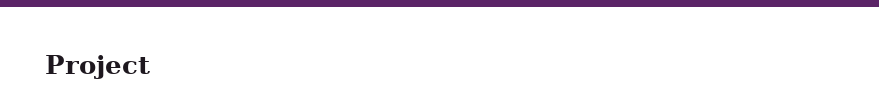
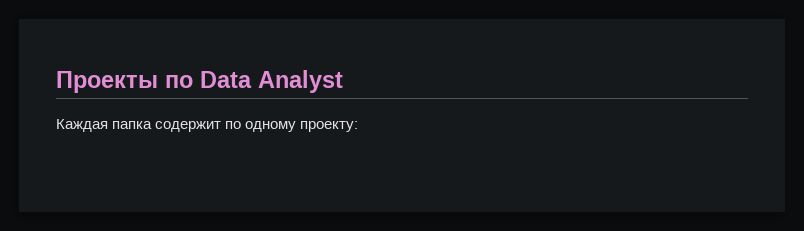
- Project
+ Проекты по Data Analyst
+ Каждая папка содержит по одному проекту:

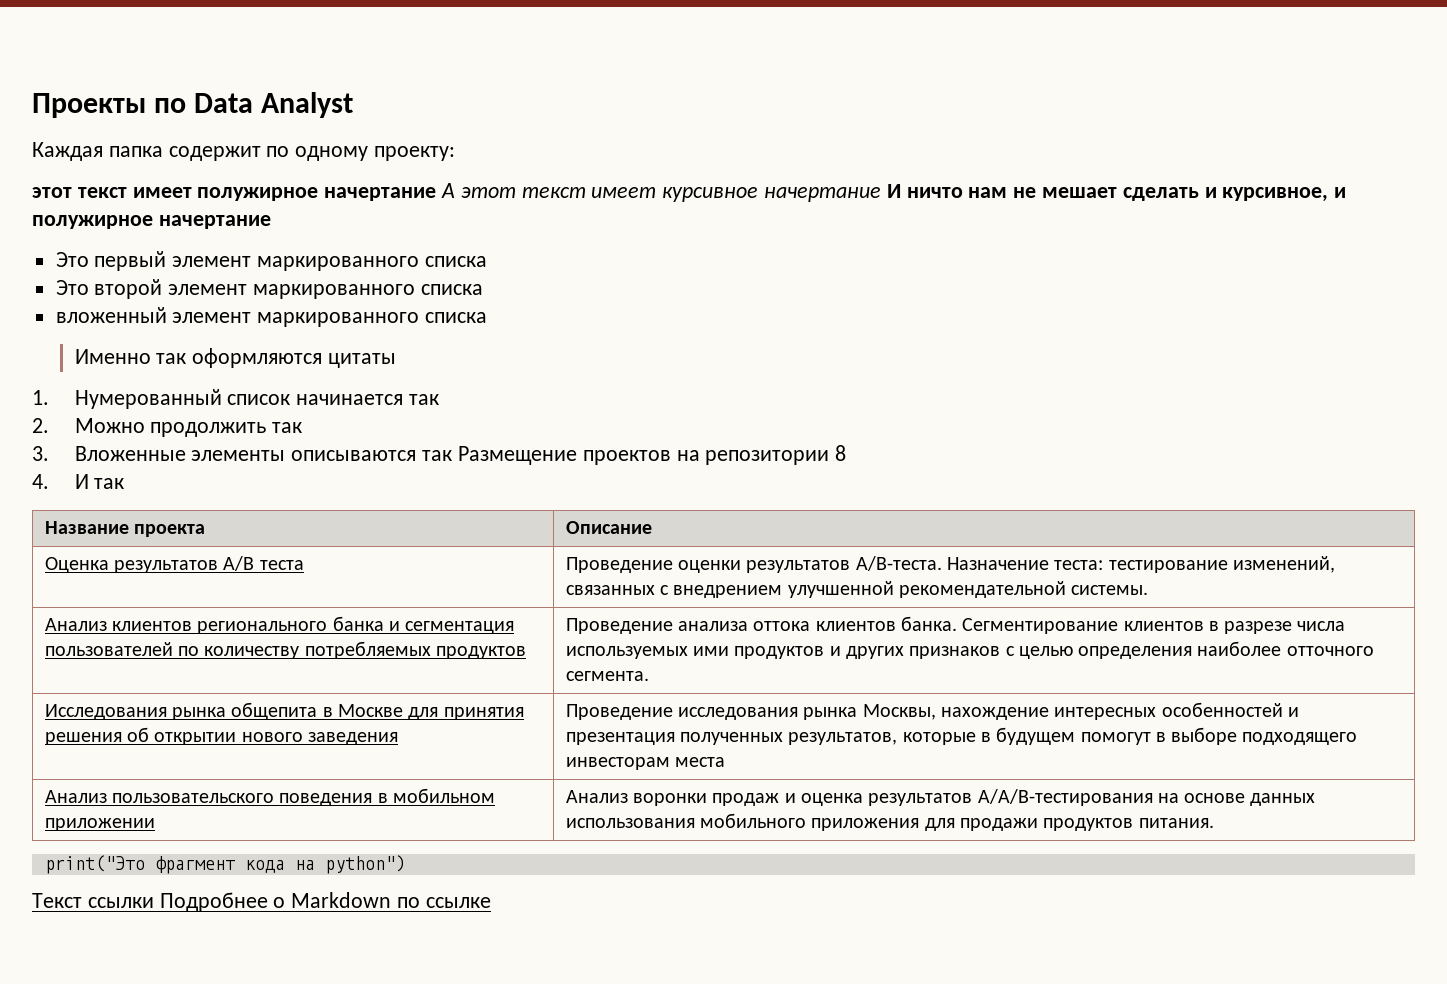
+ этот текст имеет полужирное начертание А этот текст имеет курсивное начертание И ничто нам не мешает сделать и курсивное, и полужирное начертание
+ Это первый элемент маркированного списка
+ Это второй элемент маркированного списка
+ вложенный элемент маркированного списка
+ Именно так оформляются цитаты
+ 1. Нумерованный список начинается так
+ 2. Можно продолжить так
+ 3. Вложенные элементы описываются так Размещение проектов на репозитории 8
+ 4. И так
+ Название проекта | Описание
+ Оценка результатов A/B теста | Проведение оценки результатов A/B-теста. Назначение теста: тестирование изменений, связанных с внедрением улучшенной рекомендательной системы.
+ Анализ клиентов регионального банка и сегментация пользователей по количеству потребляемых продуктов | Проведение анализа оттока клиентов банка. Сегментирование клиентов в разрезе числа используемых ими продуктов и других признаков с целью определения наиболее отточного сегмента.
+ Исследования рынка общепита в Москве для принятия решения об открытии нового заведения | Проведение исследования рынка Москвы, нахождение интересных особенностей и презентация полученных результатов, которые в будущем помогут в выборе подходящего инвесторам места
+ Анализ пользовательского поведения в мобильном приложении | Анализ воронки продаж и оценка результатов А/А/В-тестирования на основе данных использования мобильного приложения для продажи продуктов питания.
+ print("Это фрагмент кода на python")
+ Текст ссылки Подробнее о Markdown по ссылке

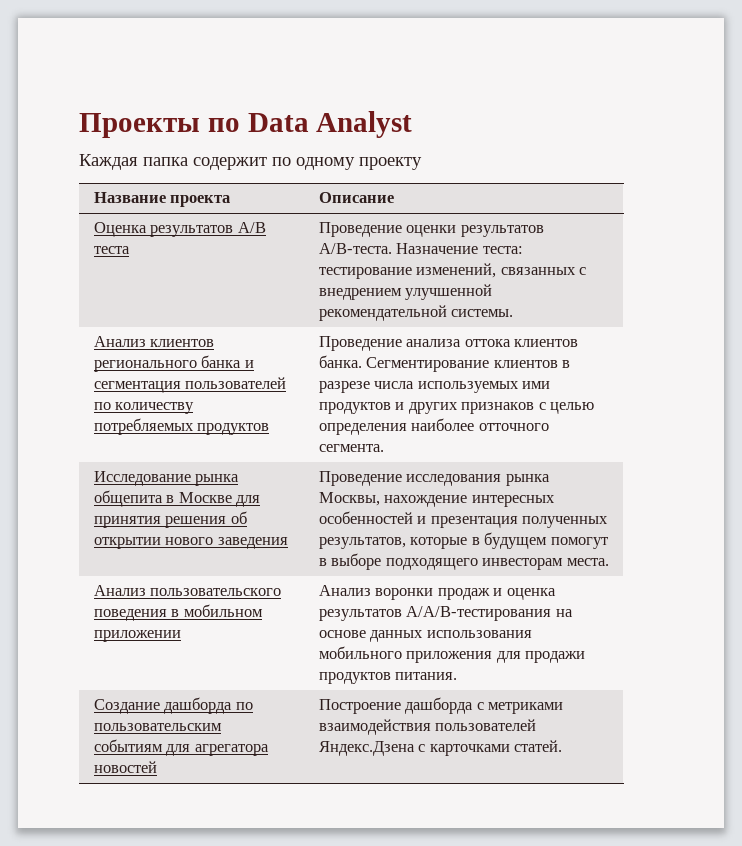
- Каждая папка содержит по одному проекту:
- этот текст имеет полужирное начертание А этот текст имеет курсивное начертание И ничто нам не мешает сделать и курсивное, и полужирное начертание
- Это первый элемент маркированного списка
- Это второй элемент маркированного списка
- вложенный элемент маркированного списка
- Именно так оформляются цитаты
- 1. Нумерованный список начинается так
- 2. Можно продолжить так
- 3. Вложенные элементы описываются так Размещение проектов на репозитории 8
- 4. И так
+ Каждая папка содержит по одному проекту
- Исследования рынка общепита в Москве для принятия решения об открытии нового заведения | Проведение исследования рынка Москвы, нахождение интересных особенностей и презентация полученных результатов, которые в будущем помогут в выборе подходящего инвесторам места
+ Исследование рынка общепита в Москве для принятия решения об открытии нового заведения | Проведение исследования рынка Москвы, нахождение интересных особенностей и презентация полученных результатов, которые в будущем помогут в выборе подходящего инвесторам места.
- print("Это фрагмент кода на python")
- Текст ссылки Подробнее о Markdown по ссылке
+ Создание дашборда по пользовательским событиям для агрегатора новостей | Построение дашборда с метриками взаимодействия пользователей Яндекс.Дзена с карточками статей.

